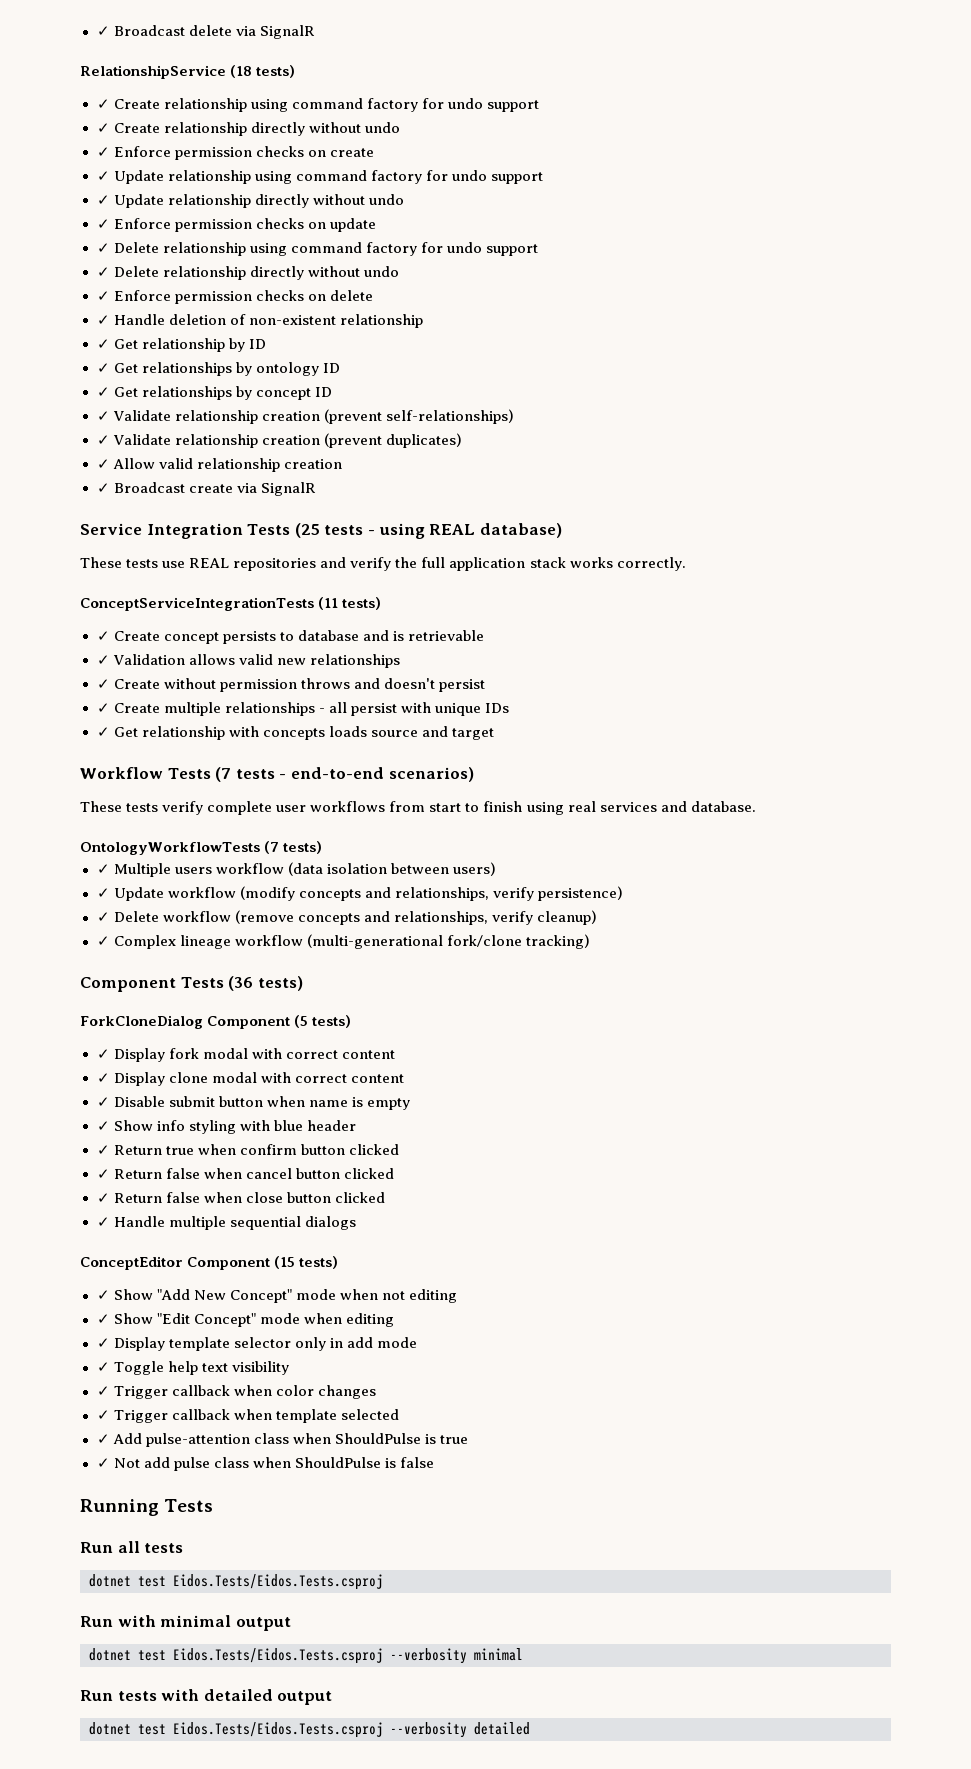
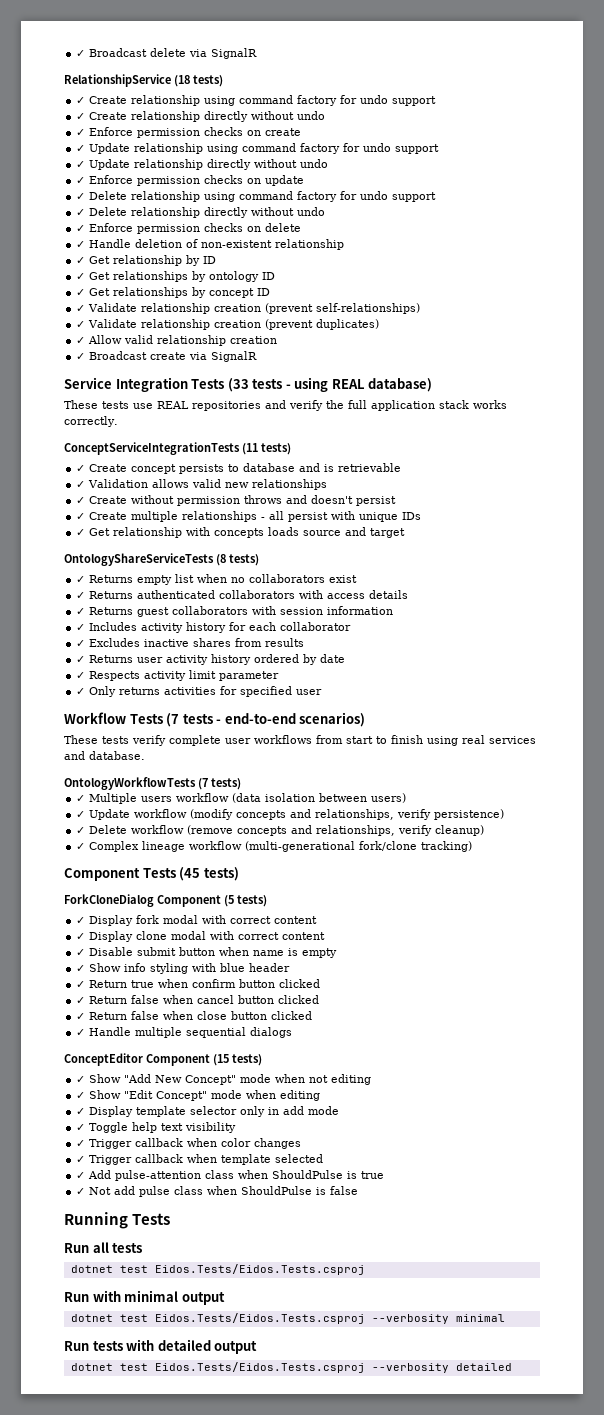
- Service Integration Tests (25 tests - using REAL database)
+ Service Integration Tests (33 tests - using REAL database)
+ OntologyShareServiceTests (8 tests)
+ ✓ Returns empty list when no collaborators exist
+ ✓ Returns authenticated collaborators with access details
+ ✓ Returns guest collaborators with session information
+ ✓ Includes activity history for each collaborator
+ ✓ Excludes inactive shares from results
+ ✓ Returns user activity history ordered by date
+ ✓ Respects activity limit parameter
+ ✓ Only returns activities for specified user
- Component Tests (36 tests)
+ Component Tests (45 tests)

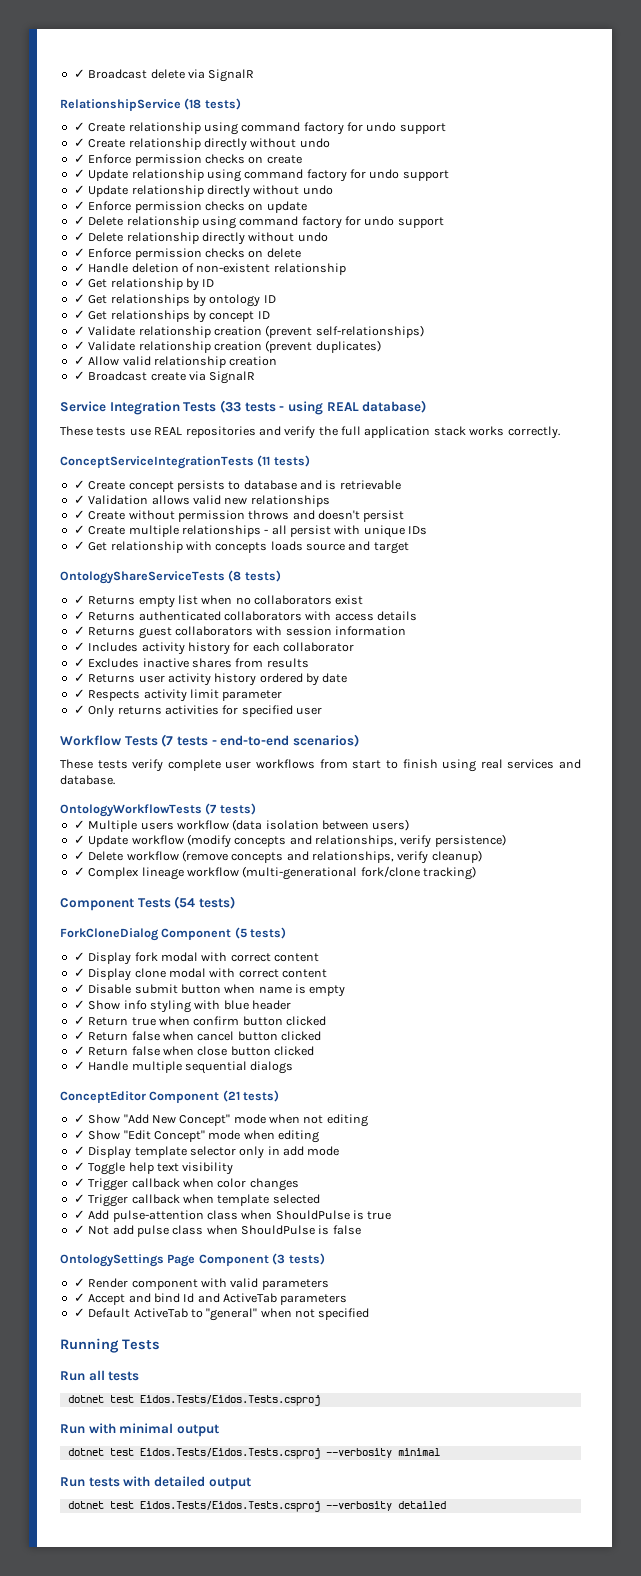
- Component Tests (45 tests)
+ Component Tests (54 tests)
- ConceptEditor Component (15 tests)
+ ConceptEditor Component (21 tests)
+ OntologySettings Page Component (3 tests)
+ ✓ Render component with valid parameters
+ ✓ Accept and bind Id and ActiveTab parameters
+ ✓ Default ActiveTab to "general" when not specified

